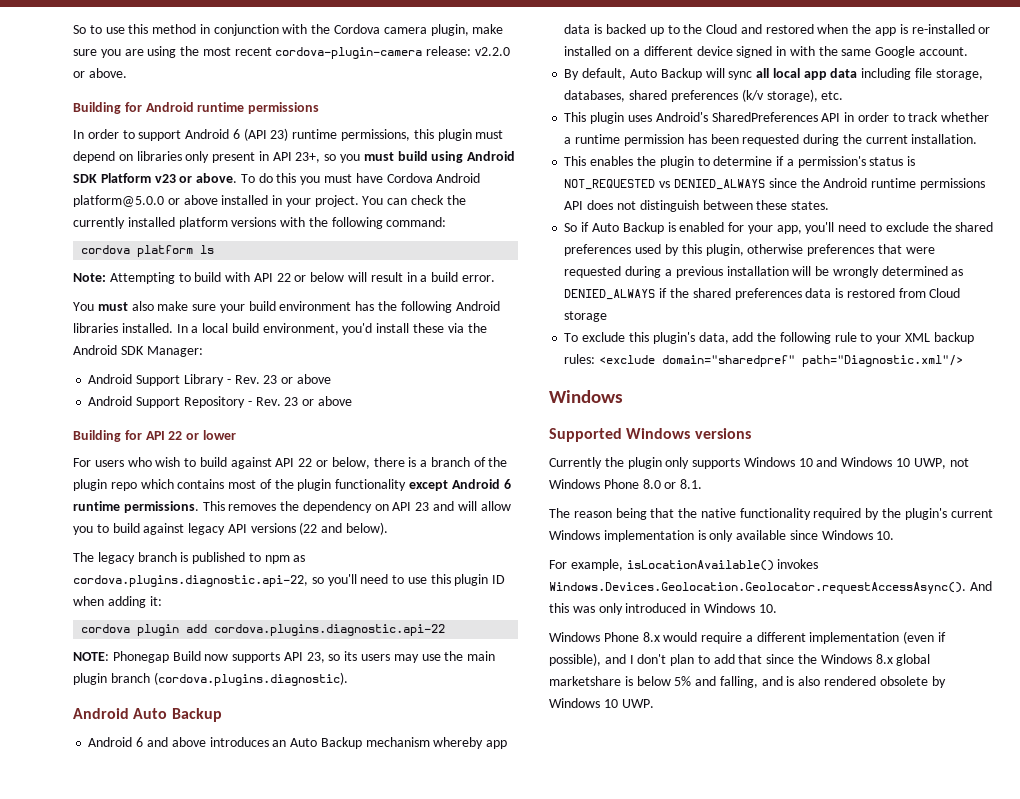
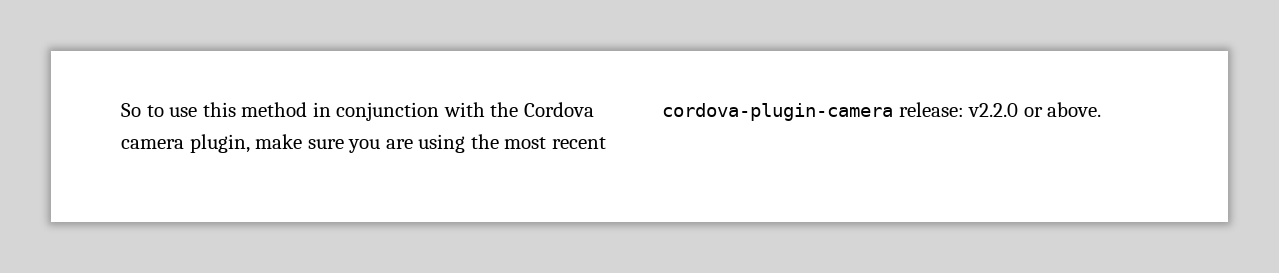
- Building for Android runtime permissions
- In order to support Android 6 (API 23) runtime permissions, this plugin must depend on libraries only present in API 23+, so you must build using Android SDK Platform v23 or above. To do this you must have Cordova Android platform@5.0.0 or above installed in your project. You can check the currently installed platform versions with the following command:
- cordova platform ls
- Note: Attempting to build with API 22 or below will result in a build error.
- You must also make sure your build environment has the following Android libraries installed. In a local build environment, you'd install these via the Android SDK Manager:
- Android Support Library - Rev. 23 or above
- Android Support Repository - Rev. 23 or above
- Building for API 22 or lower
- For users who wish to build against API 22 or below, there is a branch of the plugin repo which contains most of the plugin functionality except Android 6 runtime permissions. This removes the dependency on API 23 and will allow you to build against legacy API versions (22 and below).
- The legacy branch is published to npm as cordova.plugins.diagnostic.api-22, so you'll need to use this plugin ID when adding it:
- cordova plugin add cordova.plugins.diagnostic.api-22
- NOTE: Phonegap Build now supports API 23, so its users may use the main plugin branch (cordova.plugins.diagnostic).
- Android Auto Backup
- Android 6 and above introduces an Auto Backup mechanism whereby app data is backed up to the Cloud and restored when the app is re-installed or installed on a different device signed in with the same Google account.
- By default, Auto Backup will sync all local app data including file storage, databases, shared preferences (k/v storage), etc.
- This plugin uses Android's SharedPreferences API in order to track whether a runtime permission has been requested during the current installation.
- This enables the plugin to determine if a permission's status is NOT_REQUESTED vs DENIED_ALWAYS since the Android runtime permissions API does not distinguish between these states.
- So if Auto Backup is enabled for your app, you'll need to exclude the shared preferences used by this plugin, otherwise preferences that were requested during a previous installation will be wrongly determined as DENIED_ALWAYS if the shared preferences data is restored from Cloud storage
- To exclude this plugin's data, add the following rule to your XML backup rules: <exclude domain="sharedpref" path="Diagnostic.xml"/>
- Windows
- Supported Windows versions
- Currently the plugin only supports Windows 10 and Windows 10 UWP, not Windows Phone 8.0 or 8.1.
- The reason being that the native functionality required by the plugin's current Windows implementation is only available since Windows 10.
- For example, isLocationAvailable() invokes Windows.Devices.Geolocation.Geolocator.requestAccessAsync(). And this was only introduced in Windows 10.
- Windows Phone 8.x would require a different implementation (even if possible), and I don't plan to add that since the Windows 8.x global marketshare is below 5% and falling, and is also rendered obsolete by Windows 10 UWP.

